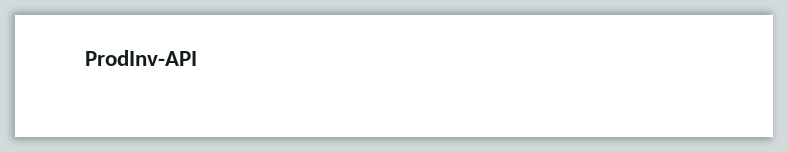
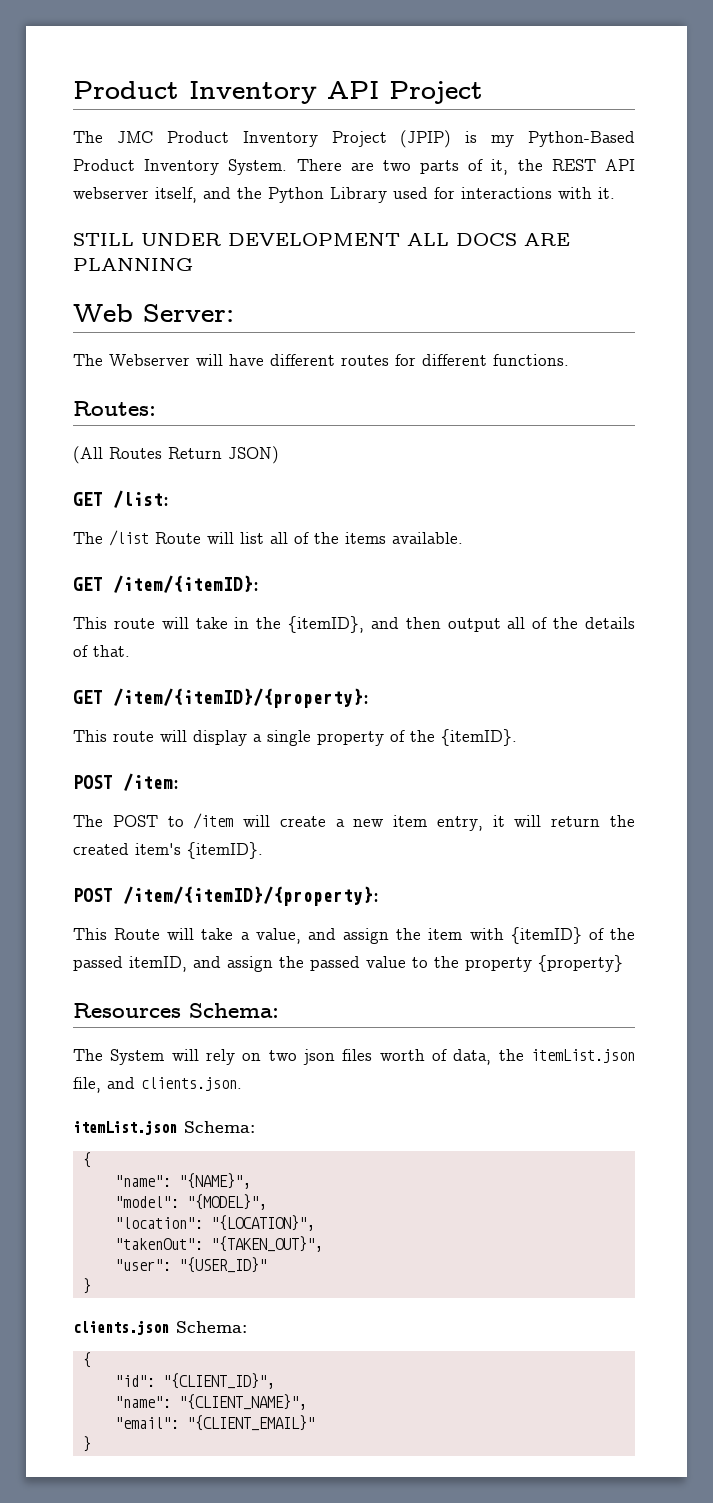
- ProdInv-API
+ Product Inventory API Project
+ The JMC Product Inventory Project (JPIP) is my Python-Based Product Inventory System. There are two parts of it, the REST API webserver itself, and the Python Library used for interactions with it.
+ STILL UNDER DEVELOPMENT ALL DOCS ARE PLANNING
+ Web Server:
+ The Webserver will have different routes for different functions.
+ Routes:
+ (All Routes Return JSON)
+ GET /list:
+ The /list Route will list all of the items available.
+ GET /item/{itemID}:
+ This route will take in the {itemID}, and then output all of the details of that.
+ GET /item/{itemID}/{property}:
+ This route will display a single property of the {itemID}.
+ POST /item:
+ The POST to /item will create a new item entry, it will return the created item's {itemID}.
+ POST /item/{itemID}/{property}:
+ This Route will take a value, and assign the item with {itemID} of the passed itemID, and assign the passed value to the property {property}
+ Resources Schema:
+ The System will rely on two json files worth of data, the itemList.json file, and clients.json.
+ itemList.json Schema:
+ {
+ "name": "{NAME}",
+ "model": "{MODEL}",
+ "location": "{LOCATION}",
+ "takenOut": "{TAKEN_OUT}",
+ "user": "{USER_ID}"
+ }
+ clients.json Schema:
+ {
+ "id": "{CLIENT_ID}",
+ "name": "{CLIENT_NAME}",
+ "email": "{CLIENT_EMAIL}"
+ }

